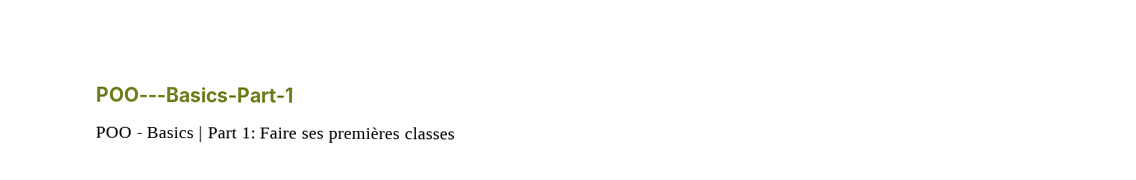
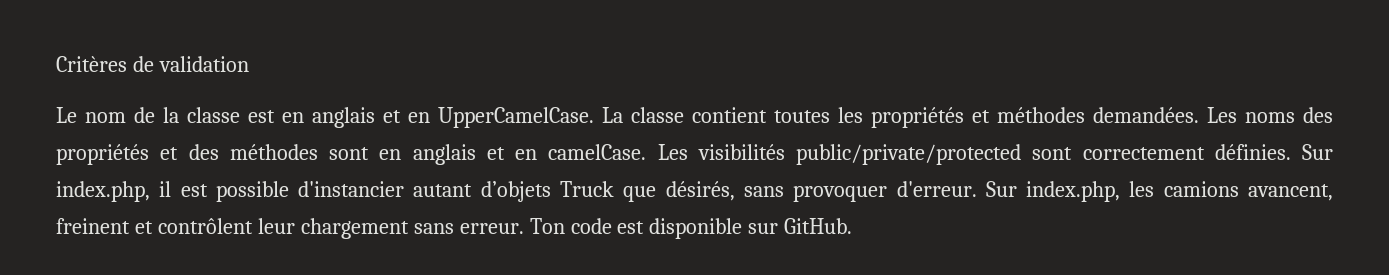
- POO---Basics-Part-1
- POO - Basics | Part 1: Faire ses premières classes
+ Critères de validation
+ Le nom de la classe est en anglais et en UpperCamelCase. La classe contient toutes les propriétés et méthodes demandées. Les noms des propriétés et des méthodes sont en anglais et en camelCase. Les visibilités public/private/protected sont correctement définies. Sur index.php, il est possible d'instancier autant d’objets Truck que désirés, sans provoquer d'erreur. Sur index.php, les camions avancent, freinent et contrôlent leur chargement sans erreur. Ton code est disponible sur GitHub.

